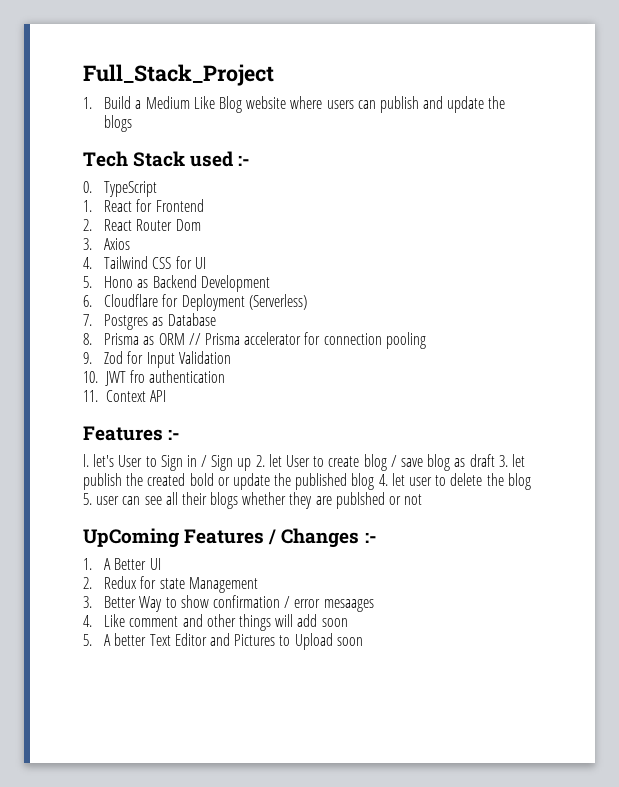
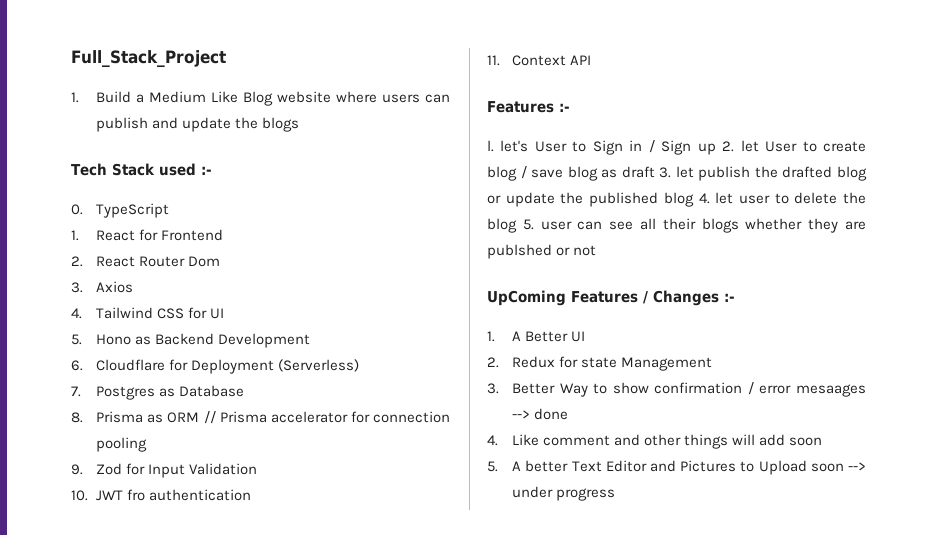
- l. let's User to Sign in / Sign up 2. let User to create blog / save blog as draft 3. let publish the created bold or update the published blog 4. let user to delete the blog 5. user can see all their blogs whether they are publshed or not
+ l. let's User to Sign in / Sign up 2. let User to create blog / save blog as draft 3. let publish the drafted blog or update the published blog 4. let user to delete the blog 5. user can see all their blogs whether they are publshed or not
- 3. Better Way to show confirmation / error mesaages
+ 3. Better Way to show confirmation / error mesaages --> done
- 5. A better Text Editor and Pictures to Upload soon
+ 5. A better Text Editor and Pictures to Upload soon --> under progress

